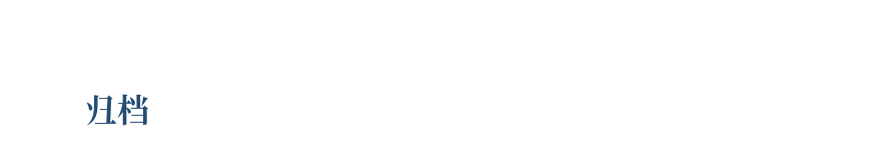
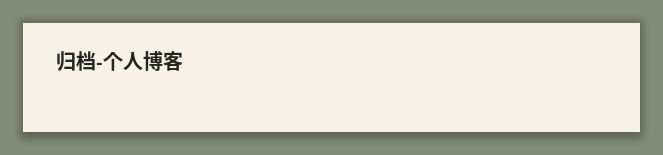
- 归档
+ 归档-个人博客

